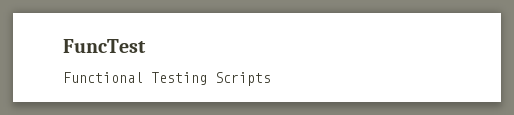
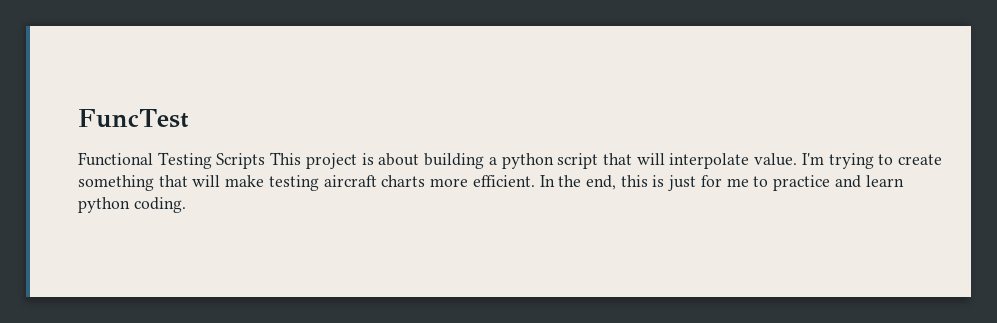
- Functional Testing Scripts
+ Functional Testing Scripts This project is about building a python script that will interpolate value. I'm trying to create something that will make testing aircraft charts more efficient. In the end, this is just for me to practice and learn python coding.

